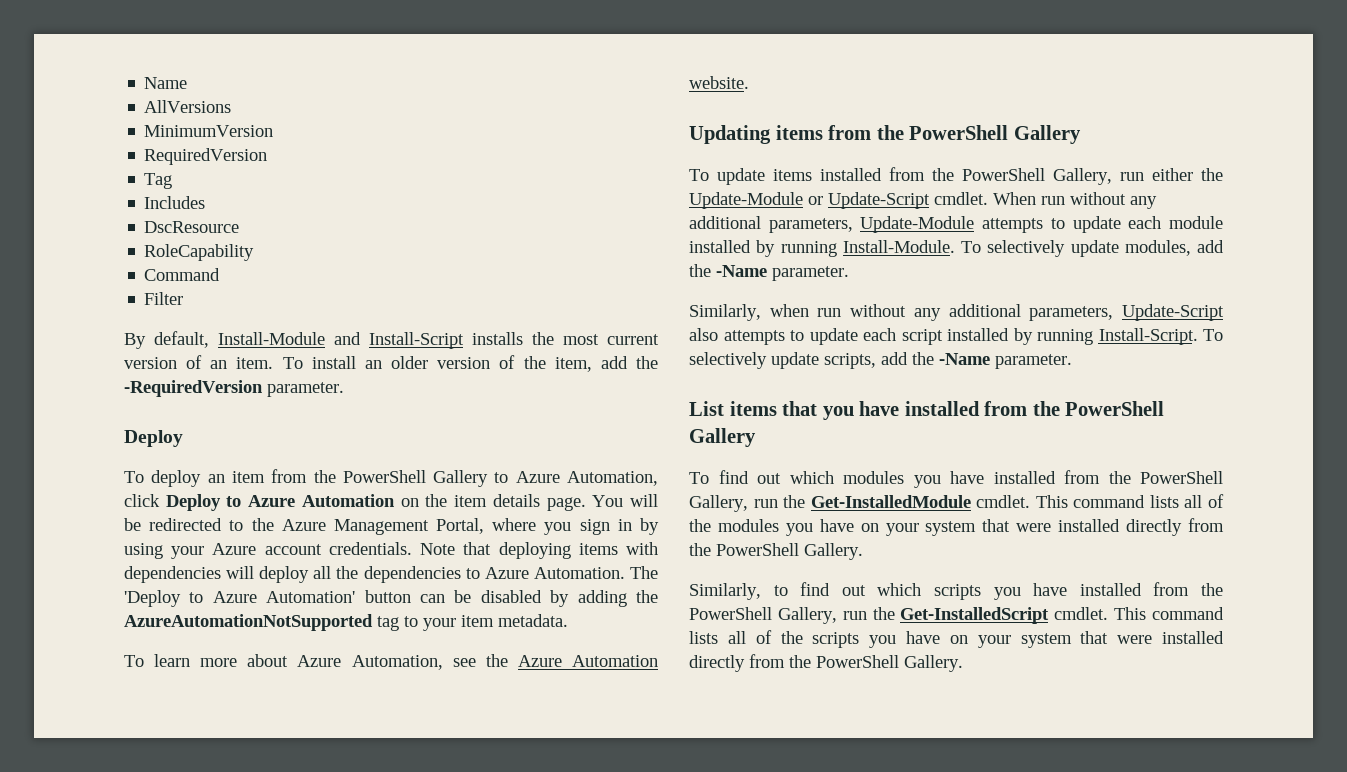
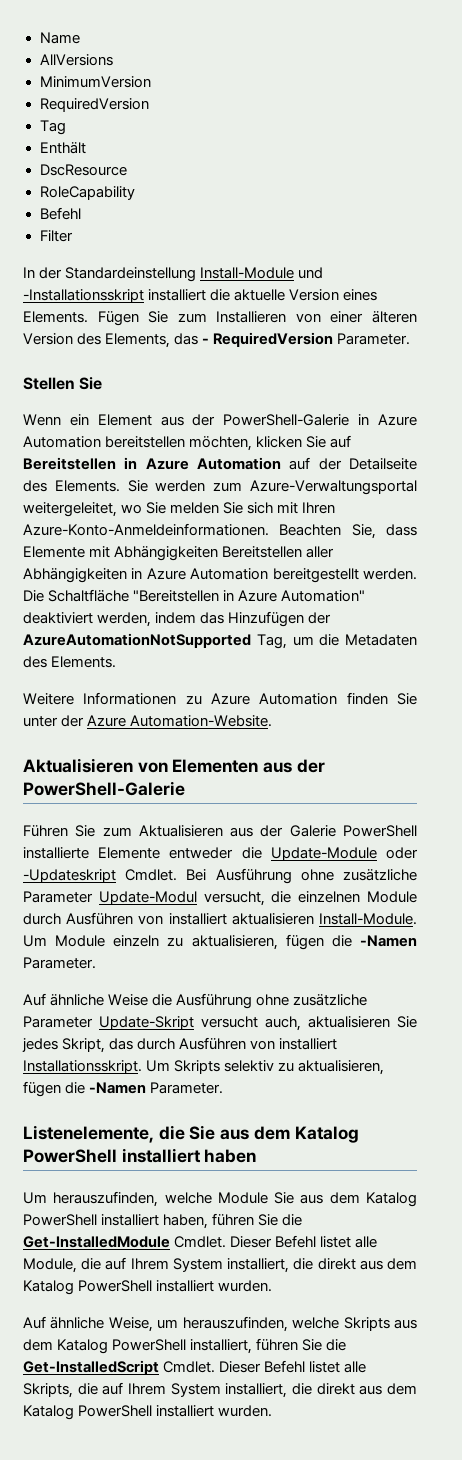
- Includes
+ Enthält
  RoleCapability
- Command
+ Befehl
- By default, Install-Module and Install-Script installs the most current version of an item. To install an older version of the item, add the -RequiredVersion parameter.
- Deploy
- To deploy an item from the PowerShell Gallery to Azure Automation, click Deploy to Azure Automation on the item details page. You will be redirected to the Azure Management Portal, where you sign in by using your Azure account credentials. Note that deploying items with dependencies will deploy all the dependencies to Azure Automation. The 'Deploy to Azure Automation' button can be disabled by adding the AzureAutomationNotSupported tag to your item metadata.
- To learn more about Azure Automation, see the Azure Automation website.
- Updating items from the PowerShell Gallery
- To update items installed from the PowerShell Gallery, run either the Update-Module or Update-Script cmdlet. When run without any additional parameters, Update-Module attempts to update each module installed by running Install-Module. To selectively update modules, add the -Name parameter.
- Similarly, when run without any additional parameters, Update-Script also attempts to update each script installed by running Install-Script. To selectively update scripts, add the -Name parameter.
- List items that you have installed from the PowerShell Gallery
- To find out which modules you have installed from the PowerShell Gallery, run the Get-InstalledModule cmdlet. This command lists all of the modules you have on your system that were installed directly from the PowerShell Gallery.
- Similarly, to find out which scripts you have installed from the PowerShell Gallery, run the Get-InstalledScript cmdlet. This command lists all of the scripts you have on your system that were installed directly from the PowerShell Gallery.
+ In der Standardeinstellung Install-Module und -Installationsskript installiert die aktuelle Version eines Elements. Fügen Sie zum Installieren von einer älteren Version des Elements, das - RequiredVersion Parameter.
+ Stellen Sie
+ Wenn ein Element aus der PowerShell-Galerie in Azure Automation bereitstellen möchten, klicken Sie auf Bereitstellen in Azure Automation auf der Detailseite des Elements. Sie werden zum Azure-Verwaltungsportal weitergeleitet, wo Sie melden Sie sich mit Ihren Azure-Konto-Anmeldeinformationen. Beachten Sie, dass Elemente mit Abhängigkeiten Bereitstellen aller Abhängigkeiten in Azure Automation bereitgestellt werden. Die Schaltfläche "Bereitstellen in Azure Automation" deaktiviert werden, indem das Hinzufügen der AzureAutomationNotSupported Tag, um die Metadaten des Elements.
+ Weitere Informationen zu Azure Automation finden Sie unter der Azure Automation-Website.
+ Aktualisieren von Elementen aus der PowerShell-Galerie
+ Führen Sie zum Aktualisieren aus der Galerie PowerShell installierte Elemente entweder die Update-Module oder -Updateskript Cmdlet. Bei Ausführung ohne zusätzliche Parameter Update-Modul versucht, die einzelnen Module durch Ausführen von installiert aktualisieren Install-Module. Um Module einzeln zu aktualisieren, fügen die -Namen Parameter.
+ Auf ähnliche Weise die Ausführung ohne zusätzliche Parameter Update-Skript versucht auch, aktualisieren Sie jedes Skript, das durch Ausführen von installiert Installationsskript. Um Skripts selektiv zu aktualisieren, fügen die -Namen Parameter.
+ Listenelemente, die Sie aus dem Katalog PowerShell installiert haben
+ Um herauszufinden, welche Module Sie aus dem Katalog PowerShell installiert haben, führen Sie die Get-InstalledModule Cmdlet. Dieser Befehl listet alle Module, die auf Ihrem System installiert, die direkt aus dem Katalog PowerShell installiert wurden.
+ Auf ähnliche Weise, um herauszufinden, welche Skripts aus dem Katalog PowerShell installiert, führen Sie die Get-InstalledScript Cmdlet. Dieser Befehl listet alle Skripts, die auf Ihrem System installiert, die direkt aus dem Katalog PowerShell installiert wurden.

